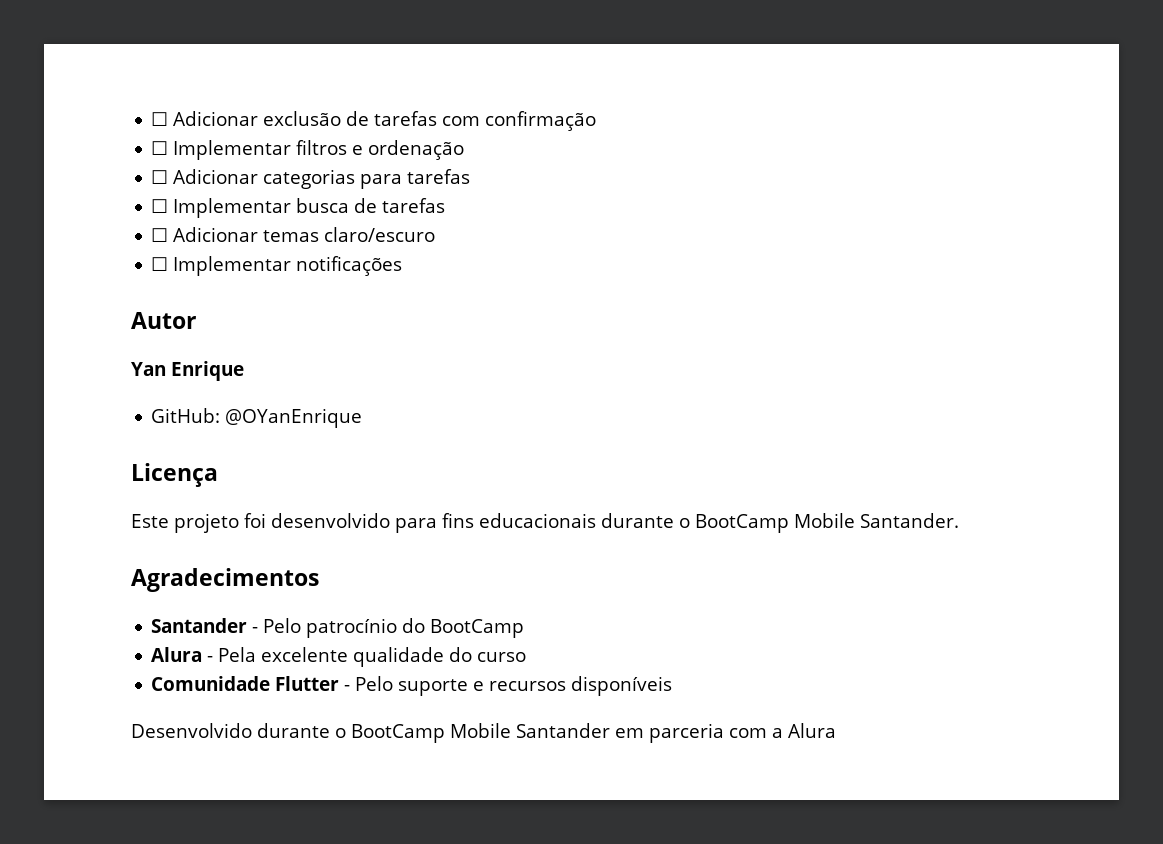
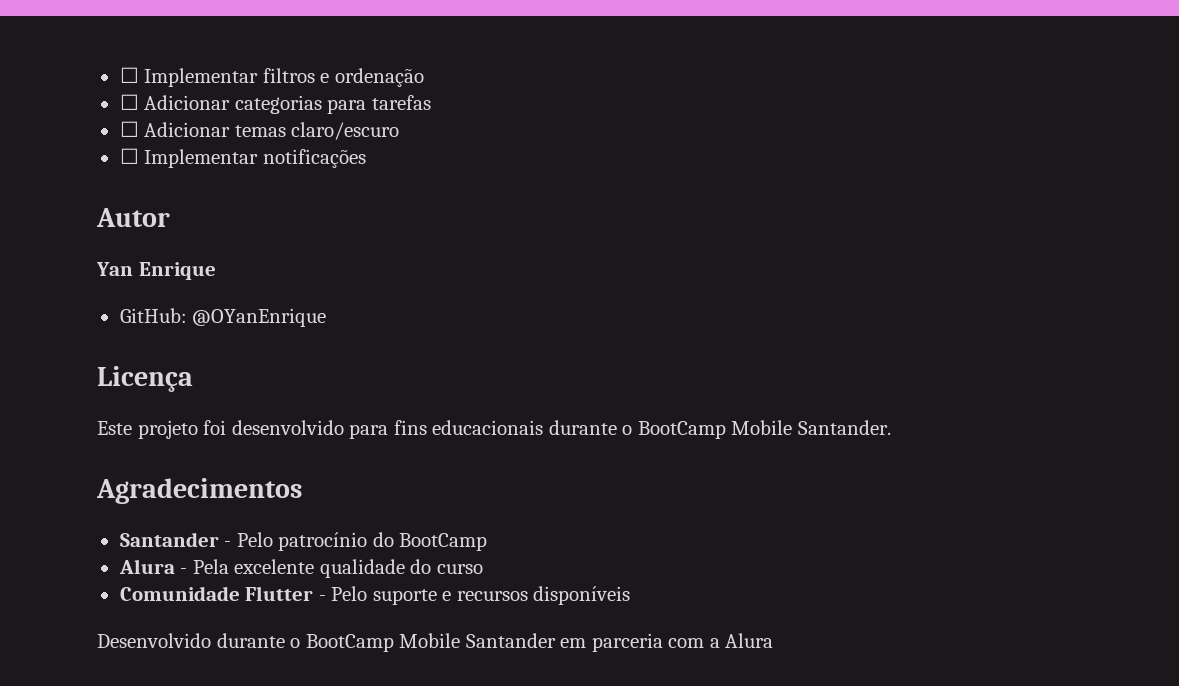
- ☐ Adicionar exclusão de tarefas com confirmação
- ☐ Implementar busca de tarefas

